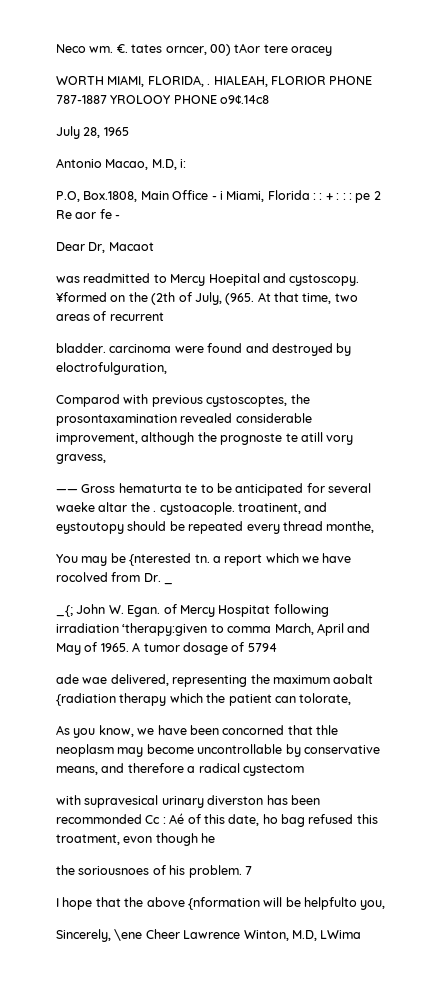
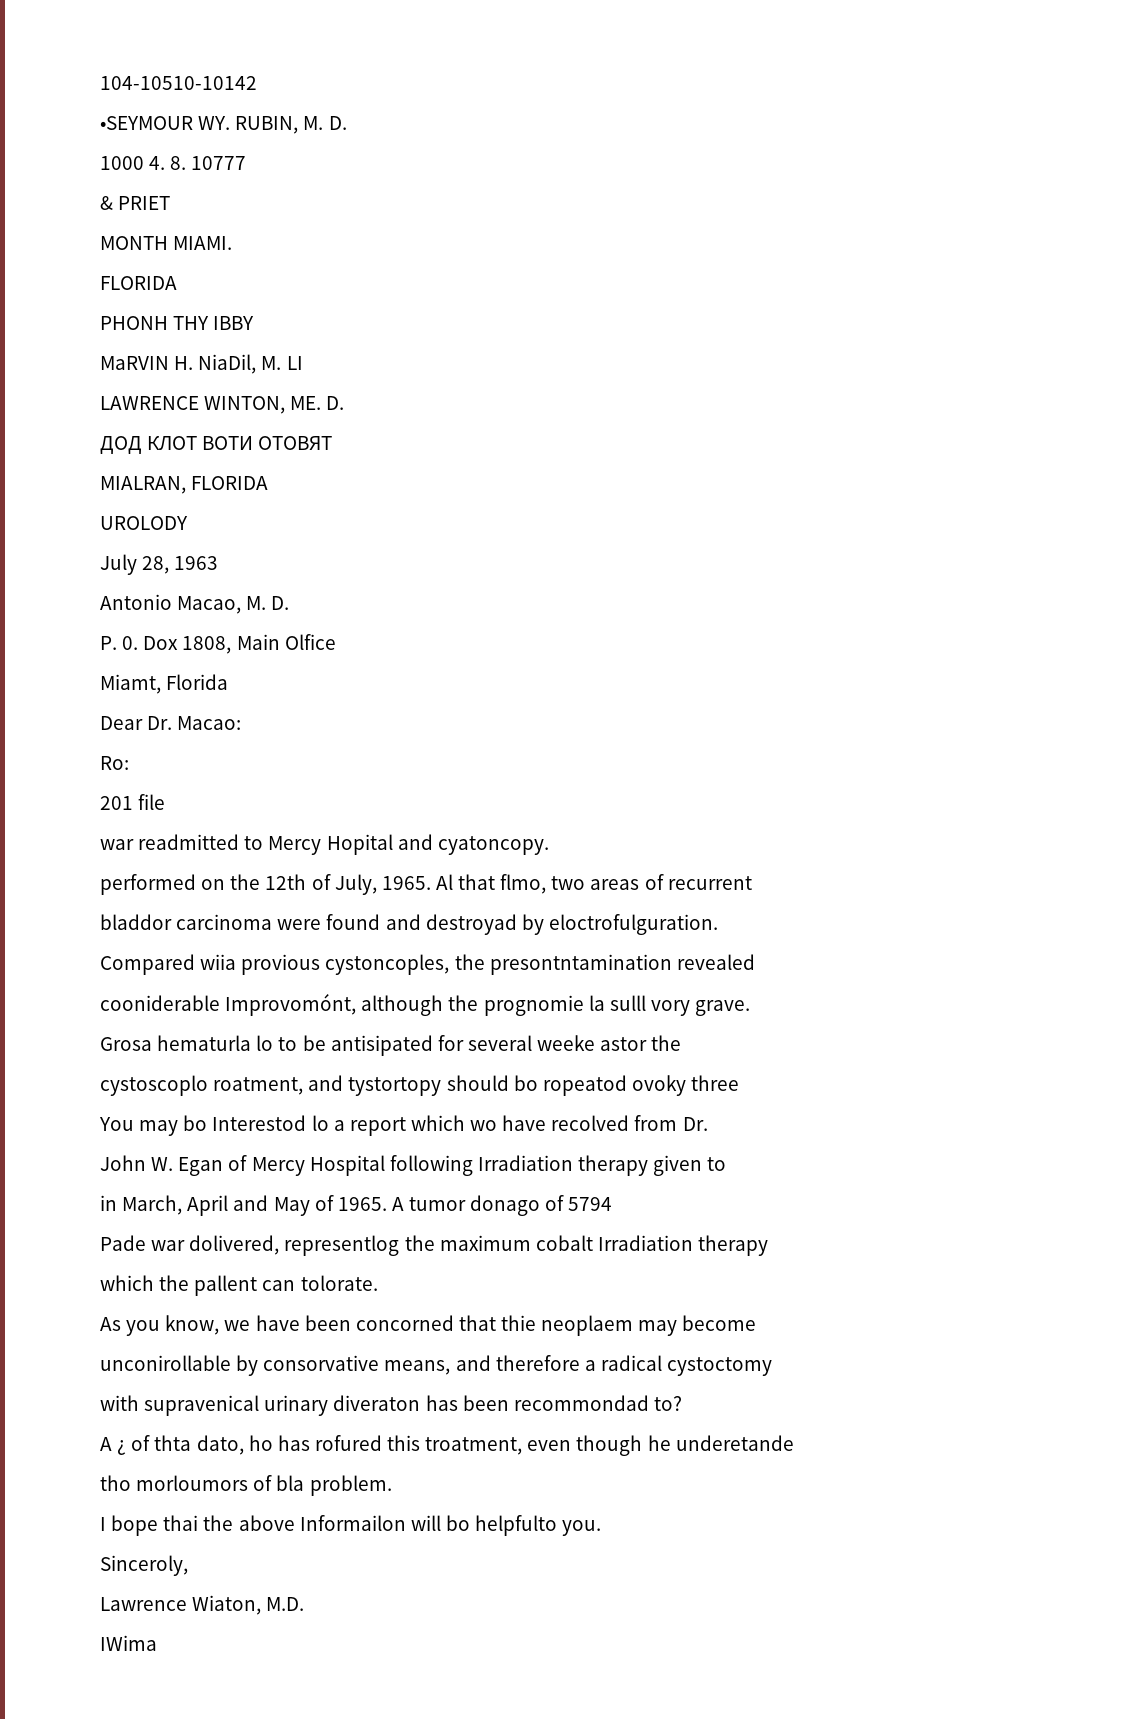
- Neco wm. €. tates orncer, 00) tAor tere oracey
- WORTH MIAMI, FLORIDA, . HIALEAH, FLORIOR PHONE 787-1887 YROLOOY PHONE o9¢.14c8
+ 104-10510-10142
+ •SEYMOUR WY. RUBIN, M. D.
+ 1000 4. 8. 10777
+ & PRIET
+ MONTH MIAMI.
+ FLORIDA
+ PHONH THY IBBY
+ MaRVIN H. NiaDil, M. LI
+ LAWRENCE WINTON, ME. D.
+ ДОД КЛОТ ВОТИ ОТОВЯТ
+ MIALRAN, FLORIDA
+ UROLODY
- July 28, 1965
+ July 28, 1963
- Antonio Macao, M.D, i:
- P.O, Box.1808, Main Office - i Miami, Florida : : + : : : pe 2 Re aor fe -
- Dear Dr, Macaot
- was readmitted to Mercy Hoepital and cystoscopy. ¥formed on the (2th of July, (965. At that time, two areas of recurrent
+ Antonio Macao, M. D.
+ P. 0. Dox 1808, Main Olfice
+ Miamt, Florida
+ Dear Dr. Macao:
+ Ro:
+ 201 file
+ war readmitted to Mercy Hopital and cyatoncopy.
+ performed on the 12th of July, 1965. Al that flmo, two areas of recurrent
- bladder. carcinoma were found and destroyed by eloctrofulguration,
- Comparod with previous cystoscoptes, the prosontaxamination revealed considerable improvement, although the prognoste te atill vory gravess,
- —— Gross hematurta te to be anticipated for several waeke altar the . cystoacople. troatinent, and eystoutopy should be repeated every thread monthe,
- You may be {nterested tn. a report which we have rocolved from Dr. _
- _{; John W. Egan. of Mercy Hospitat following irradiation ‘therapy:given to comma March, April and May of 1965.
+ bladdor carcinoma were found and destroyad by eloctrofulguration.
+ Compared wiia provious cystoncoples, the presontntamination revealed
+ cooniderable Improvomónt, although the prognomie la sulll vory grave.
+ Grosa hematurla lo to be antisipated for several weeke astor the
+ cystoscoplo roatment, and tystortopy should bo ropeatod ovoky three
+ You may bo Interestod lo a report which wo have recolved from Dr.
+ John W. Egan of Mercy Hospital following Irradiation therapy given to
+ in March, April and May of 1965.
- A tumor dosage of 5794
+ A tumor donago of 5794
- ade wae delivered, representing the maximum aobalt {radiation therapy which the patient can tolorate,
+ Pade war dolivered, representlog the maximum cobalt Irradiation therapy
+ which the pallent can tolorate.
- As you know, we have been concorned that thle neoplasm may become uncontrollable by conservative means, and therefore a radical cystectom
- with supravesical urinary diverston has been recommonded Cc : Aé of this date, ho bag refused this troatment, evon though he
- the soriousnoes of his problem. 7
+ As you know, we have been concorned that thie neoplaem may become
+ unconirollable by consorvative means, and therefore a radical cystoctomy
+ with supravenical urinary diveraton has been recommondad to?
+ A ¿ of thta dato, ho has rofured this troatment, even though he underetande
+ tho morloumors of bla problem.
- I hope that the above {nformation will be helpfulto you,
- Sincerely, \ene Cheer Lawrence Winton, M.D, LWima
+ I bope thai the above Informailon will bo helpfulto you.
+ Sinceroly,
+ Lawrence Wiaton, M.D.
+ IWima

